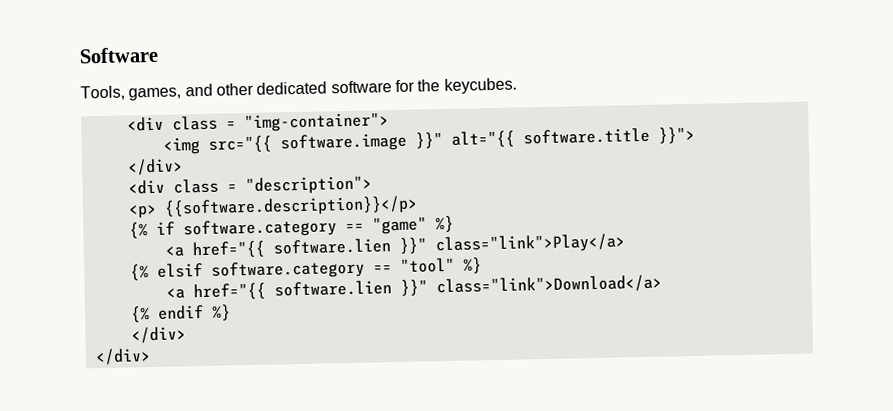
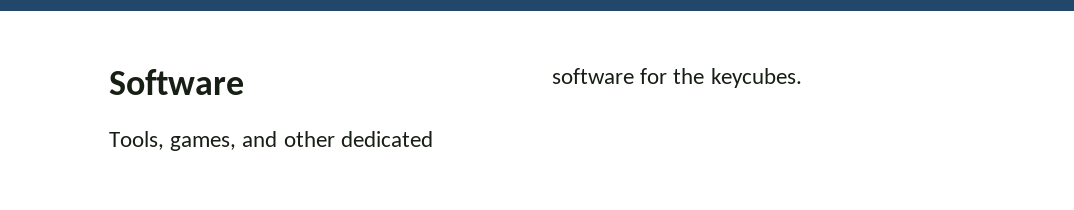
- <div class = "img-container">
- <img src="{{ software.image }}" alt="{{ software.title }}">
- </div>
- <div class = "description">
- <p> {{software.description}}</p>
- {% if software.category == "game" %}
- <a href="{{ software.lien }}" class="link">Play</a>
- {% elsif software.category == "tool" %}
- <a href="{{ software.lien }}" class="link">Download</a>
- {% endif %}
- </div>
- </div>

